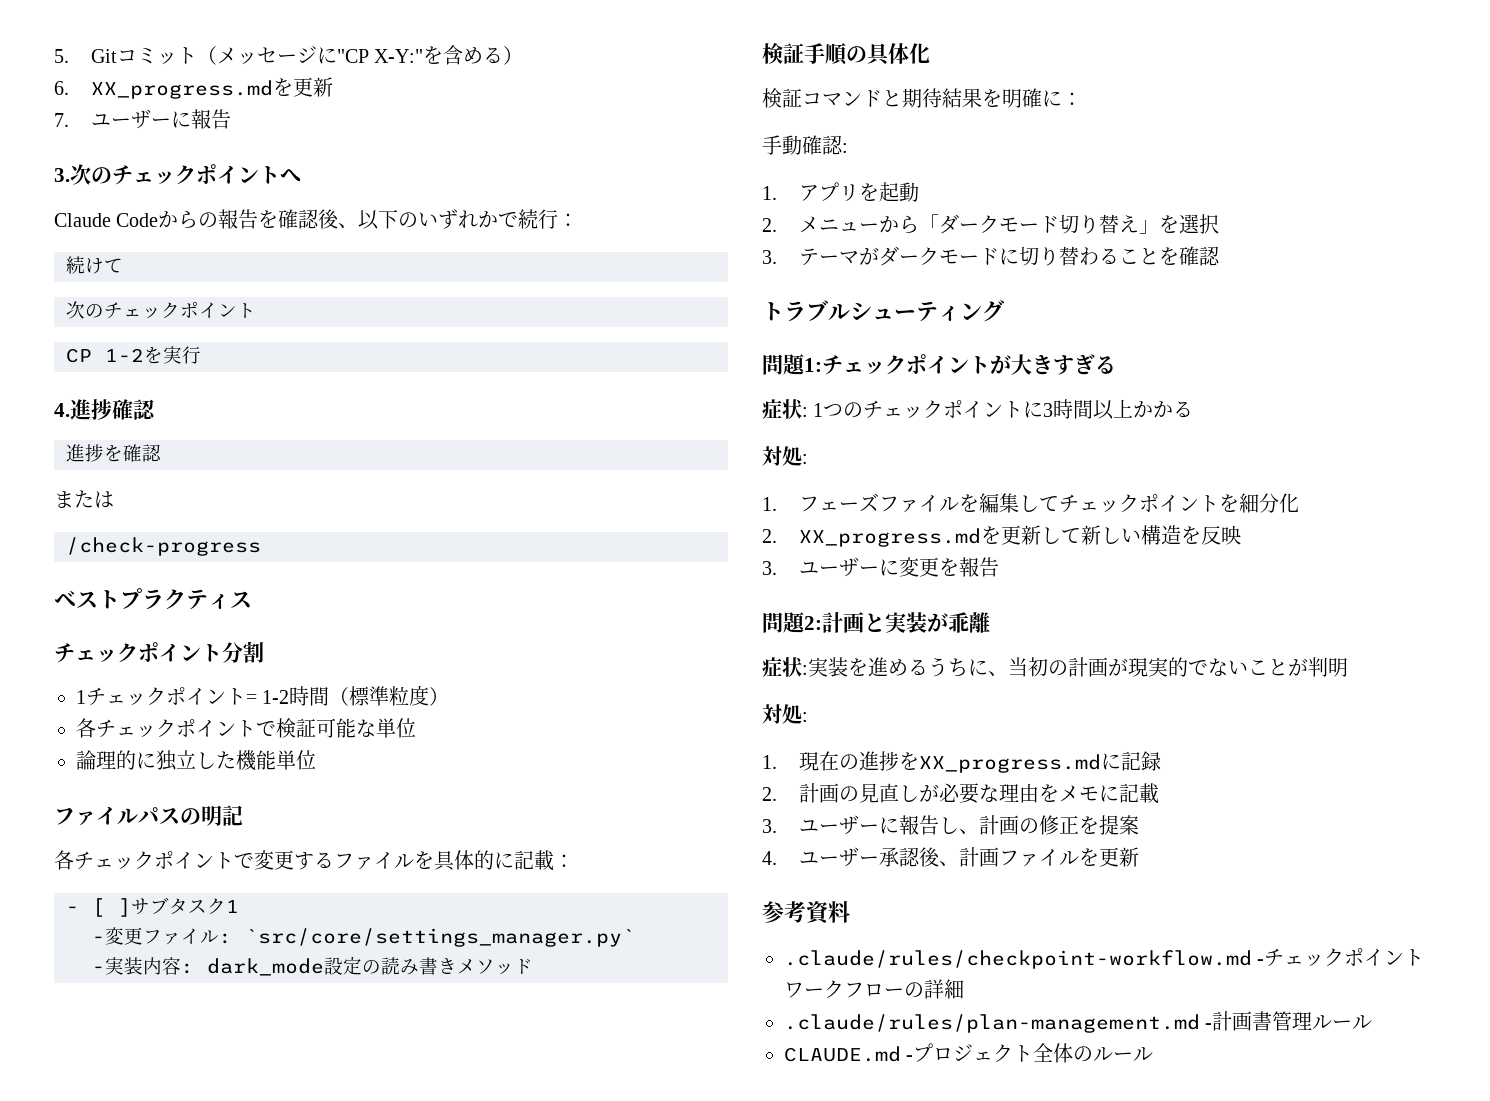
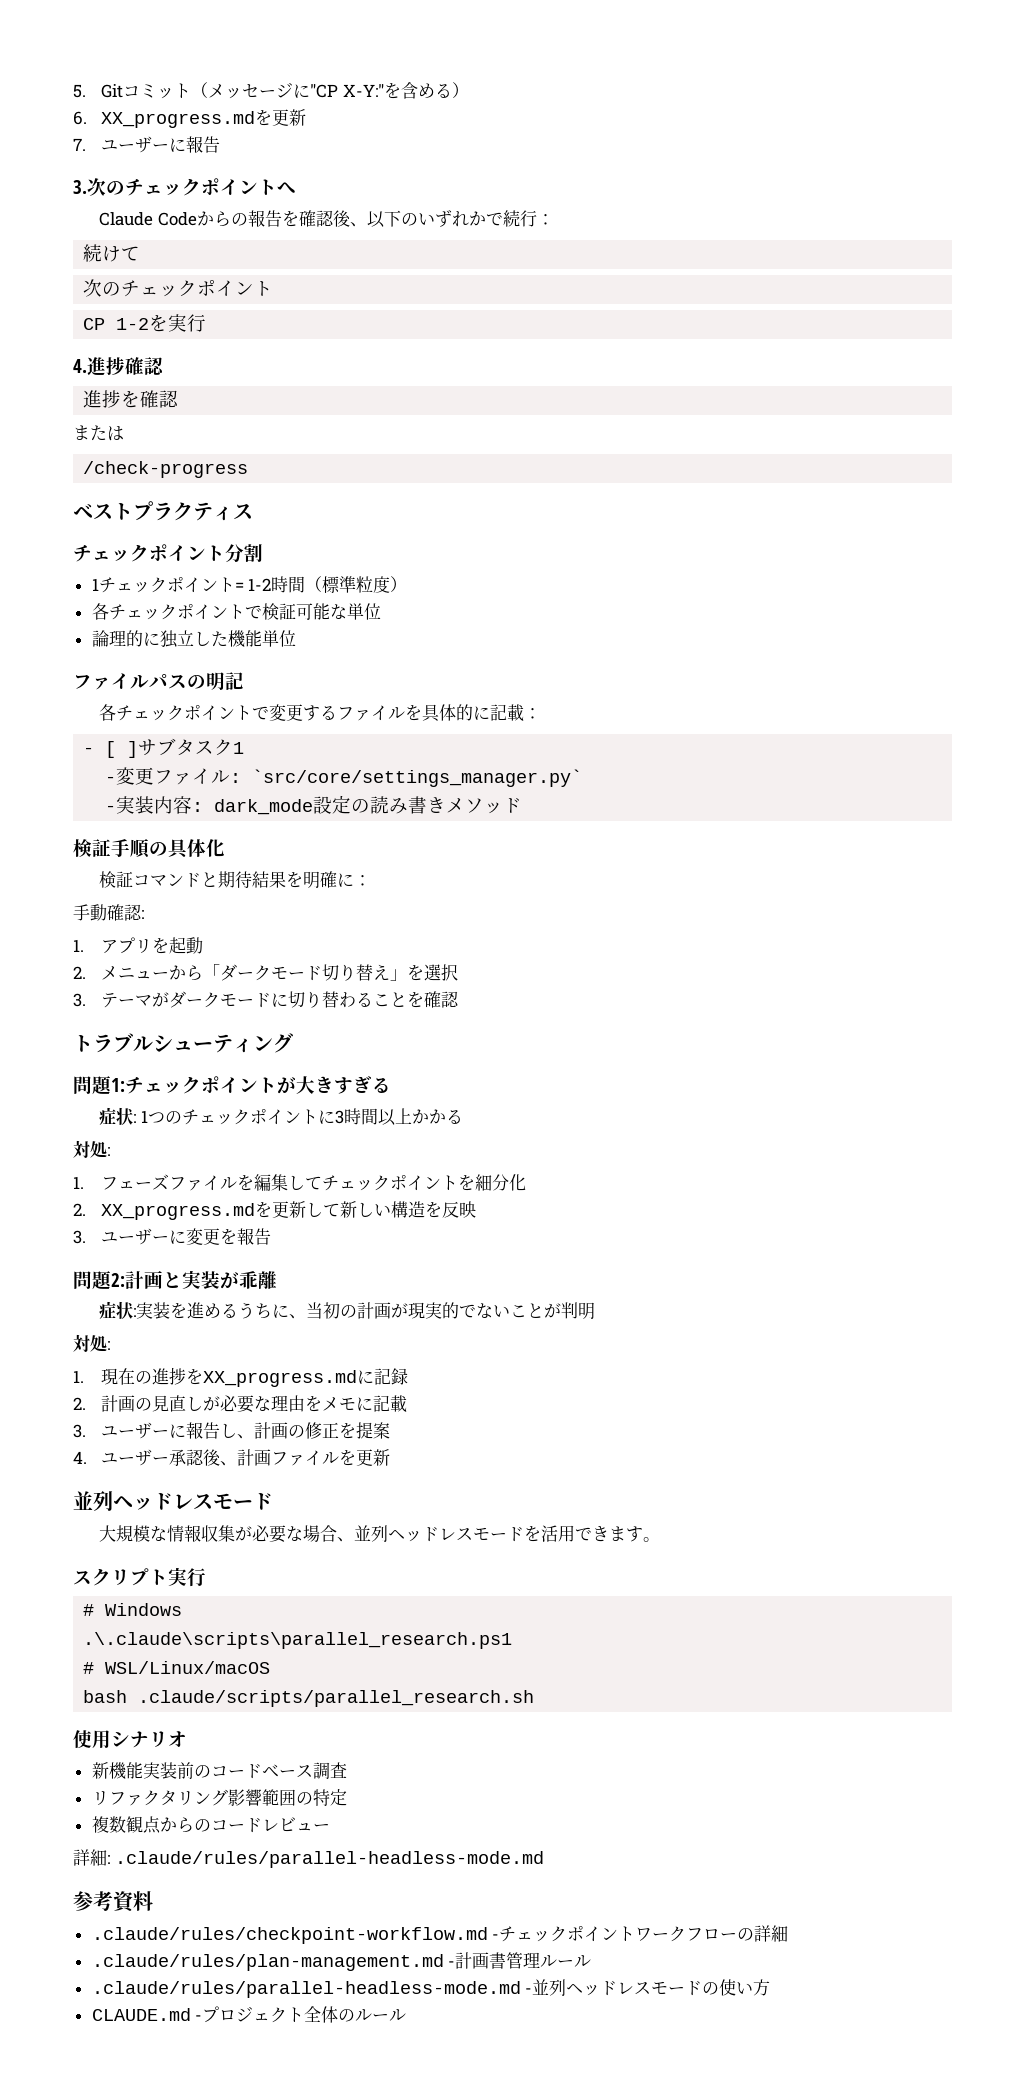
  4.ユーザー承認後、計画ファイルを更新
+ 並列ヘッドレスモード
+ 大規模な情報収集が必要な場合、並列ヘッドレスモードを活用できます。
+ スクリプト実行
+ # Windows
+ .\.claude\scripts\parallel_research.ps1
+ # WSL/Linux/macOS
+ bash .claude/scripts/parallel_research.sh
+ 使用シナリオ
+ 新機能実装前のコードベース調査
+ リファクタリング影響範囲の特定
+ 複数観点からのコードレビュー
+ 詳細: .claude/rules/parallel-headless-mode.md
+ .claude/rules/parallel-headless-mode.md -並列ヘッドレスモードの使い方

